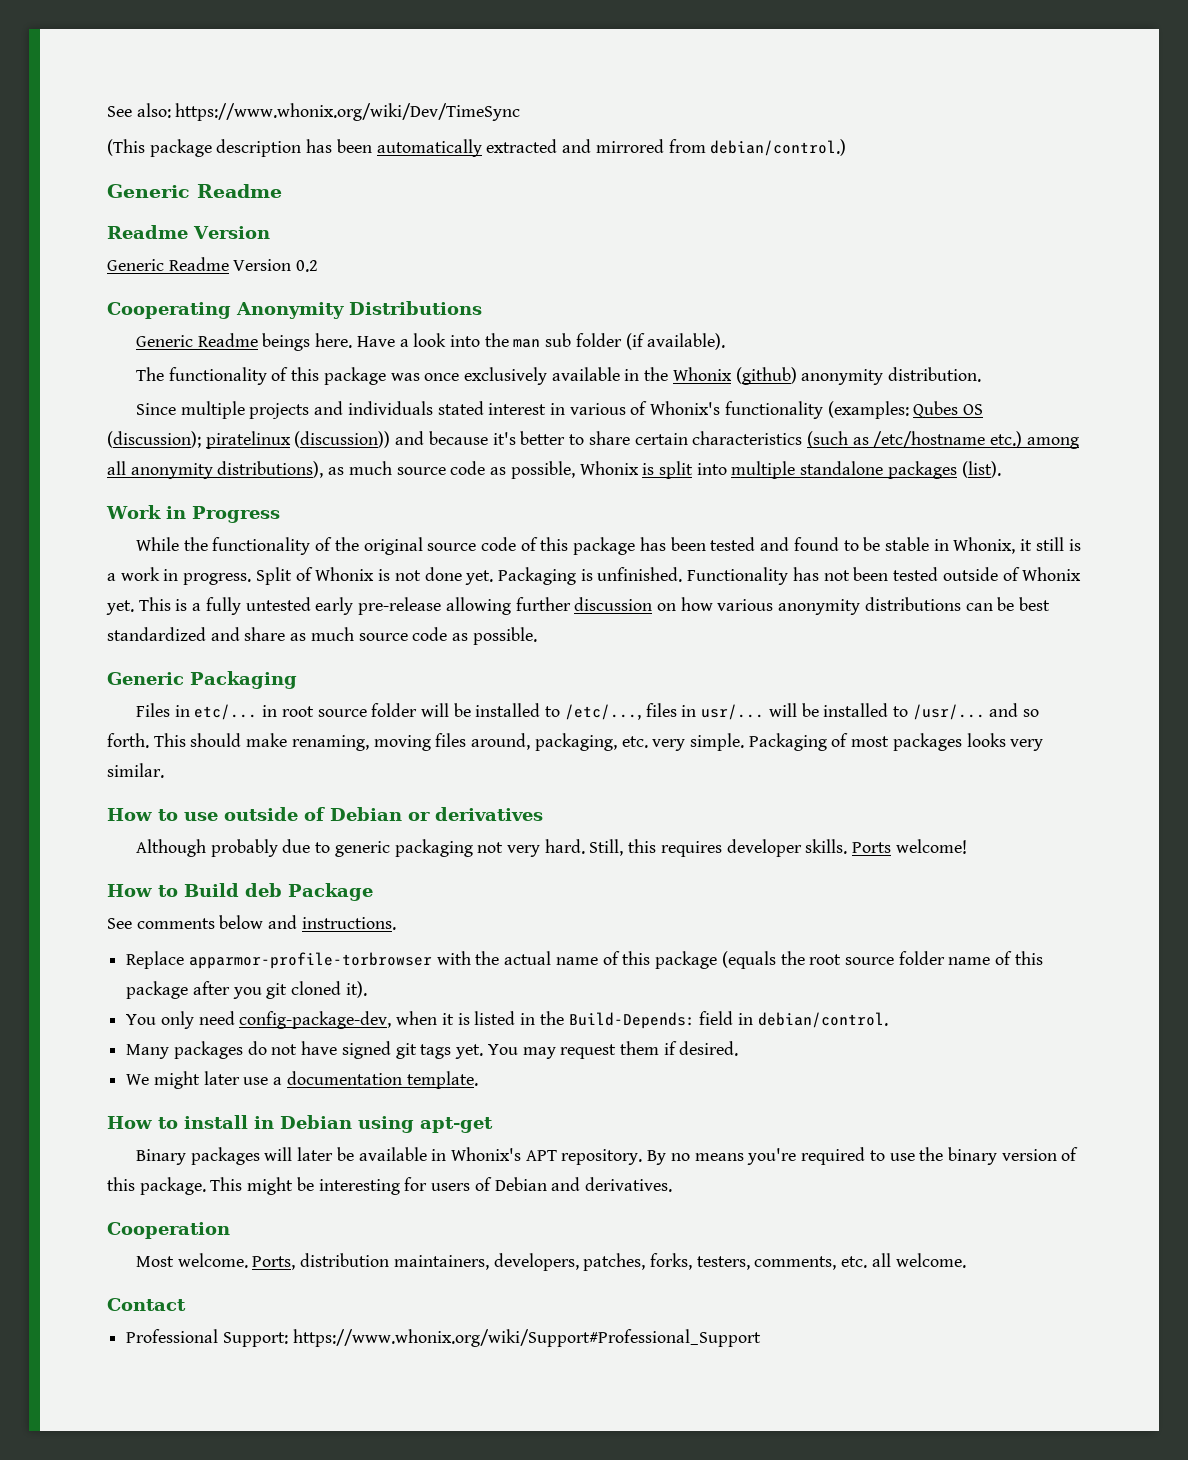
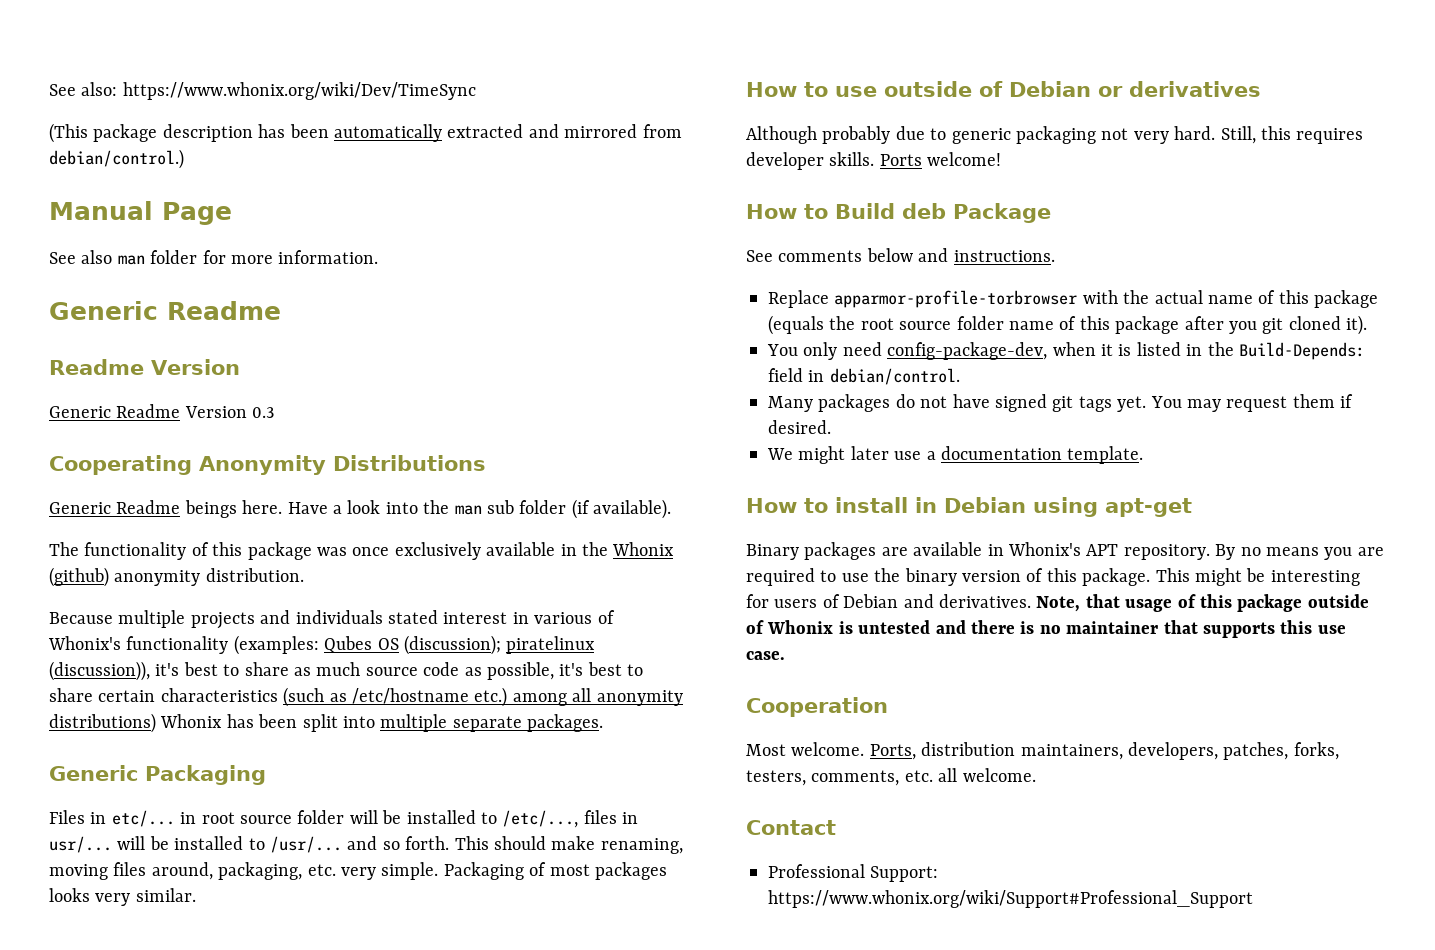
+ Manual Page
+ See also man folder for more information.
- Generic Readme Version 0.2
+ Generic Readme Version 0.3
- Since multiple projects and individuals stated interest in various of Whonix's functionality (examples: Qubes OS (discussion); piratelinux (discussion)) and because it's better to share certain characteristics (such as /etc/hostname etc.) among all anonymity distributions), as much source code as possible, Whonix is split into multiple standalone packages (list).
- Work in Progress
- While the functionality of the original source code of this package has been tested and found to be stable in Whonix, it still is a work in progress. Split of Whonix is not done yet. Packaging is unfinished. Functionality has not been tested outside of Whonix yet. This is a fully untested early pre-release allowing further discussion on how various anonymity distributions can be best standardized and share as much source code as possible.
+ Because multiple projects and individuals stated interest in various of Whonix's functionality (examples: Qubes OS (discussion); piratelinux (discussion)), it's best to share as much source code as possible, it's best to share certain characteristics (such as /etc/hostname etc.) among all anonymity distributions) Whonix has been split into multiple separate packages.
- Binary packages will later be available in Whonix's APT repository.
+ Binary packages are available in Whonix's APT repository.
- By no means you're required to use the binary version of this package.
+ By no means you are required to use the binary version of this package.
+ Note, that usage of this package outside of Whonix is untested and there is no maintainer that supports this use case.

